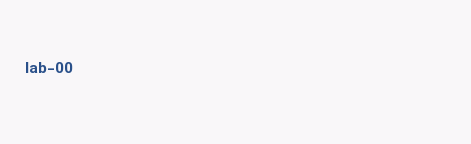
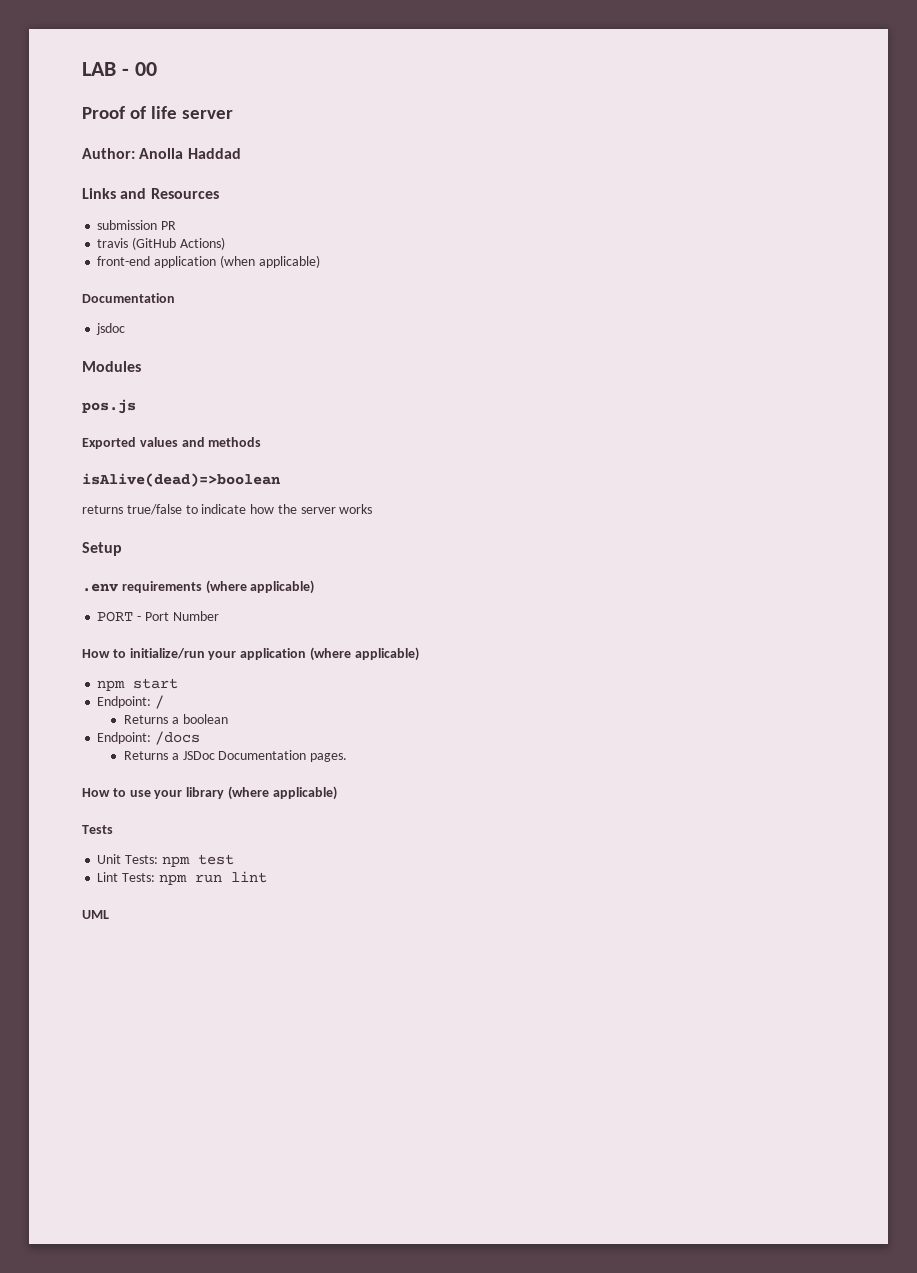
- lab-00
+ LAB - 00
+ Proof of life server
+ Author: Anolla Haddad
+ Links and Resources
+ submission PR
+ travis (GitHub Actions)
+ front-end application (when applicable)
+ Documentation
+ jsdoc
+ Modules
+ pos.js
+ Exported values and methods
+ isAlive(dead)=>boolean
+ returns true/false to indicate how the server works
+ Setup
+ .env requirements (where applicable)
+ PORT - Port Number
+ How to initialize/run your application (where applicable)
+ npm start
+ Endpoint: /
+ Returns a boolean
+ Endpoint: /docs
+ Returns a JSDoc Documentation pages.
+ How to use your library (where applicable)
+ Tests
+ Unit Tests: npm test
+ Lint Tests: npm run lint
+ UML

